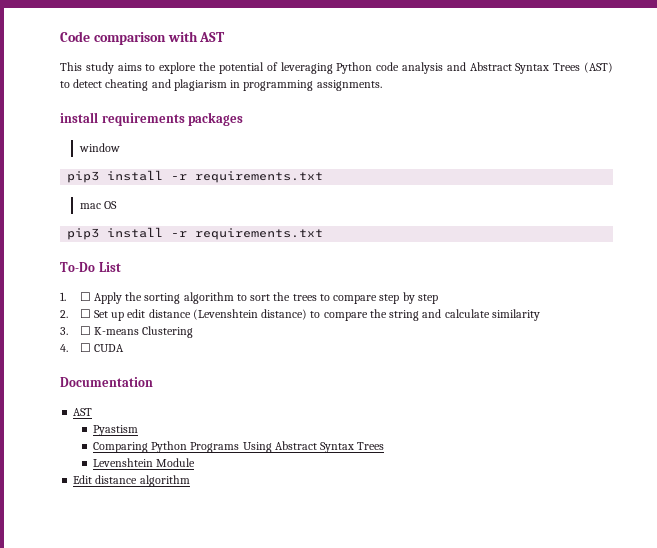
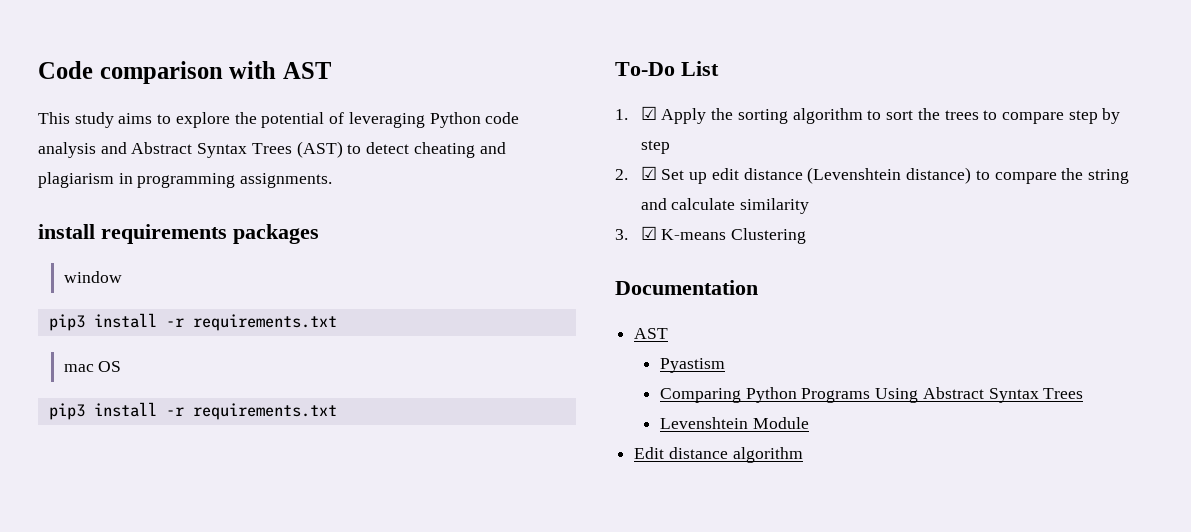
- 1. ☐ Apply the sorting algorithm to sort the trees to compare step by step
+ 1. ☑ Apply the sorting algorithm to sort the trees to compare step by step
- 2. ☐ Set up edit distance (Levenshtein distance) to compare the string and calculate similarity
+ 2. ☑ Set up edit distance (Levenshtein distance) to compare the string and calculate similarity
- 3. ☐ K-means Clustering
+ 3. ☑ K-means Clustering
- 4. ☐ CUDA

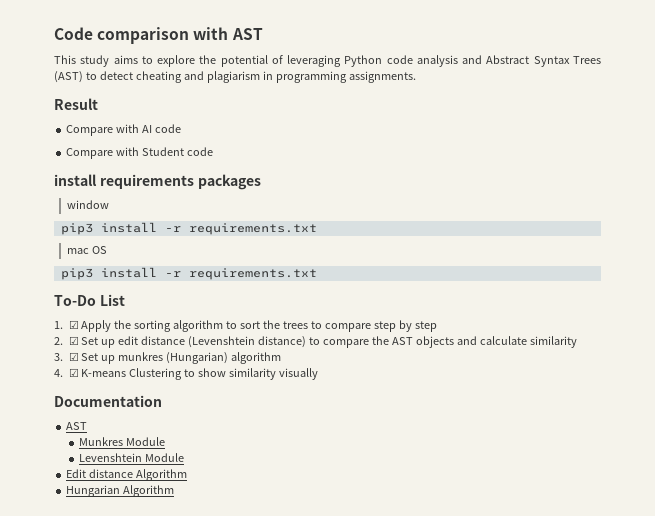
+ Result
+ Compare with AI code
+ Compare with Student code
- 2. ☑ Set up edit distance (Levenshtein distance) to compare the string and calculate similarity
+ 2. ☑ Set up edit distance (Levenshtein distance) to compare the AST objects and calculate similarity
- 3. ☑ K-means Clustering
+ 3. ☑ Set up munkres (Hungarian) algorithm
+ 4. ☑ K-means Clustering to show similarity visually
  Documentation
  AST
- Pyastism
- Comparing Python Programs Using Abstract Syntax Trees
+ Munkres Module
- Edit distance algorithm
+ Edit distance Algorithm
+ Hungarian Algorithm

